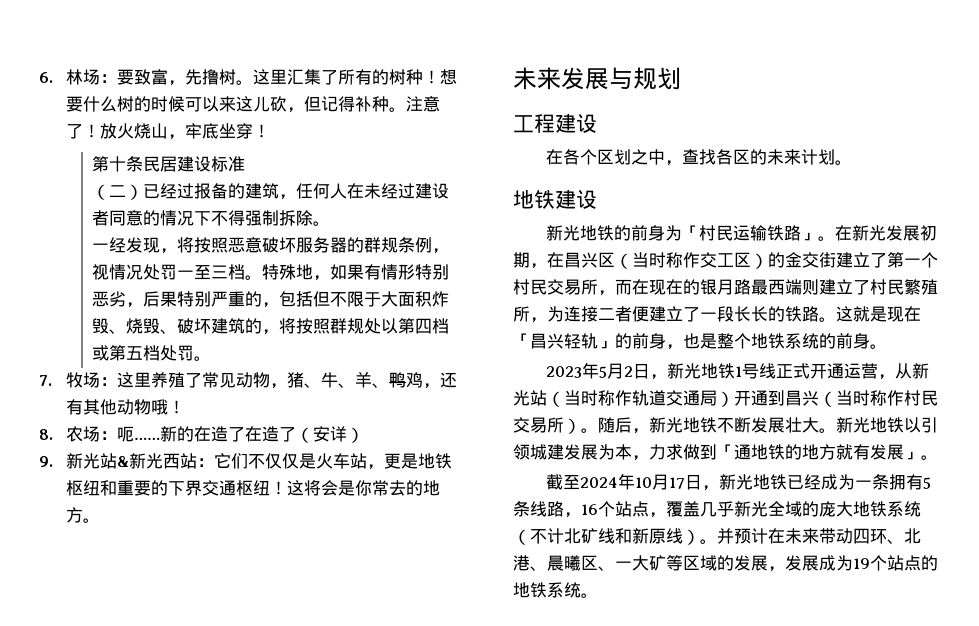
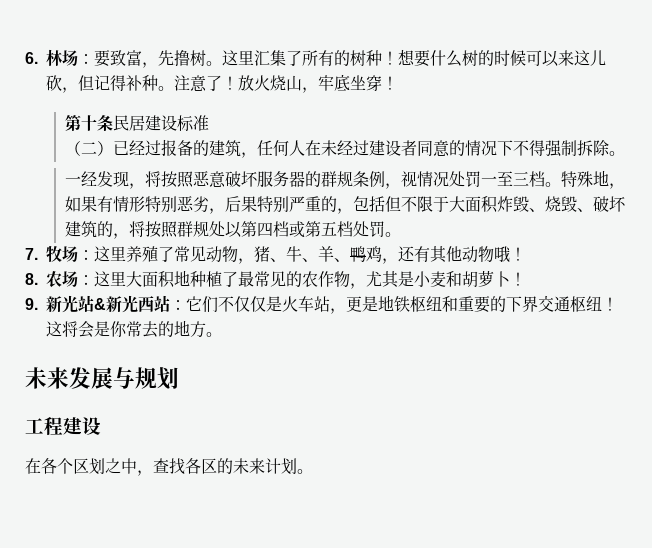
- 8.农场：呃……新的在造了在造了（安详）
+ 8.农场：这里大面积地种植了最常见的农作物，尤其是小麦和胡萝卜！
- 地铁建设
- 新光地铁的前身为「村民运输铁路」。在新光发展初期，在昌兴区（当时称作交工区）的金交街建立了第一个村民交易所，而在现在的银月路最西端则建立了村民繁殖所，为连接二者便建立了一段长长的铁路。这就是现在「昌兴轻轨」的前身，也是整个地铁系统的前身。
- 2023年5月2日，新光地铁1号线正式开通运营，从新光站（当时称作轨道交通局）开通到昌兴（当时称作村民交易所）。随后，新光地铁不断发展壮大。新光地铁以引领城建发展为本，力求做到「通地铁的地方就有发展」。
- 截至2024年10月17日，新光地铁已经成为一条拥有5条线路，16个站点，覆盖几乎新光全域的庞大地铁系统（不计北矿线和新原线）。并预计在未来带动四环、北港、晨曦区、一大矿等区域的发展，发展成为19个站点的地铁系统。

